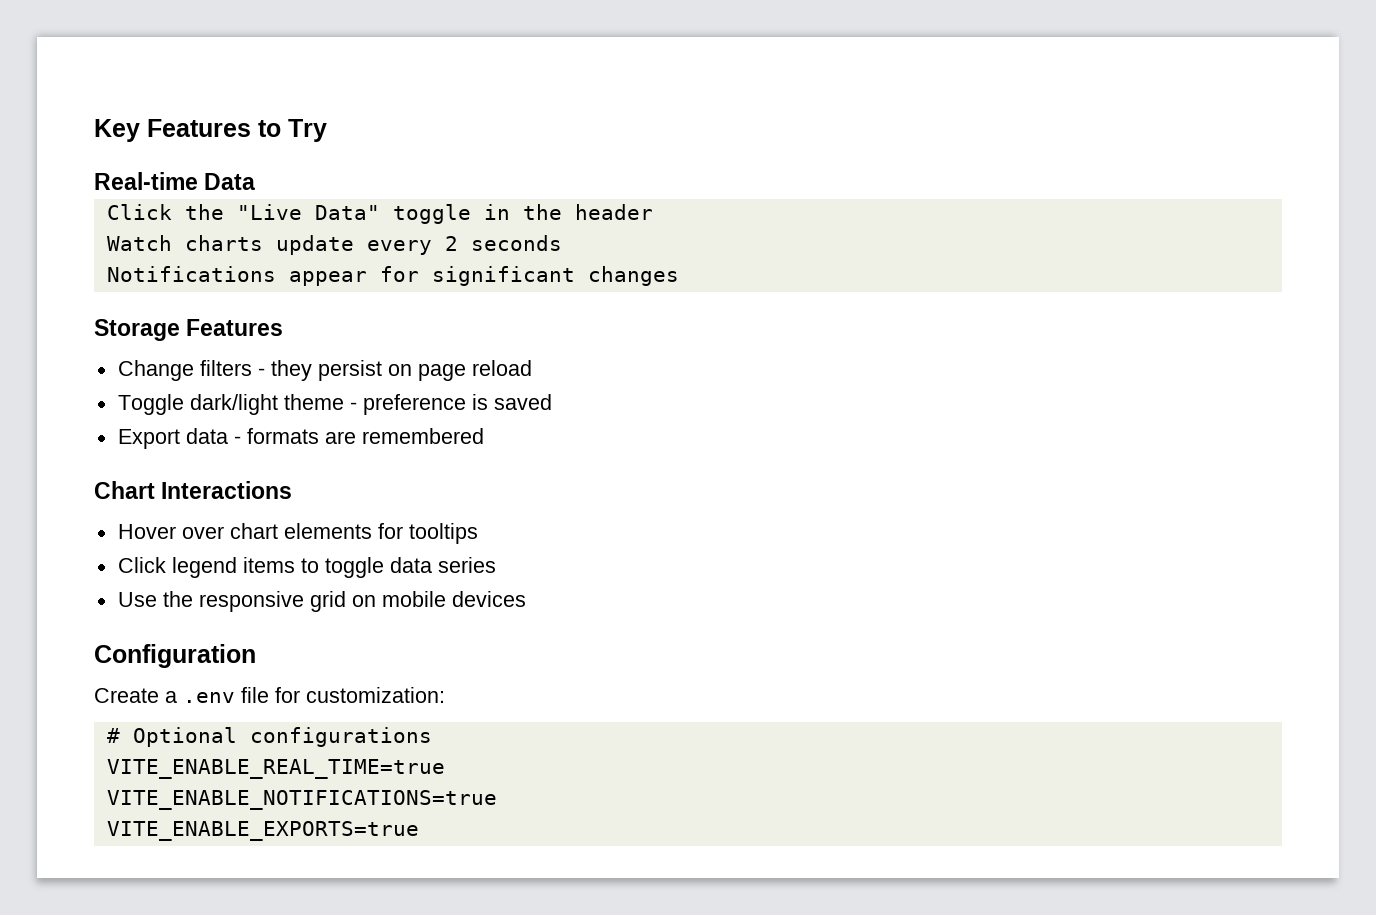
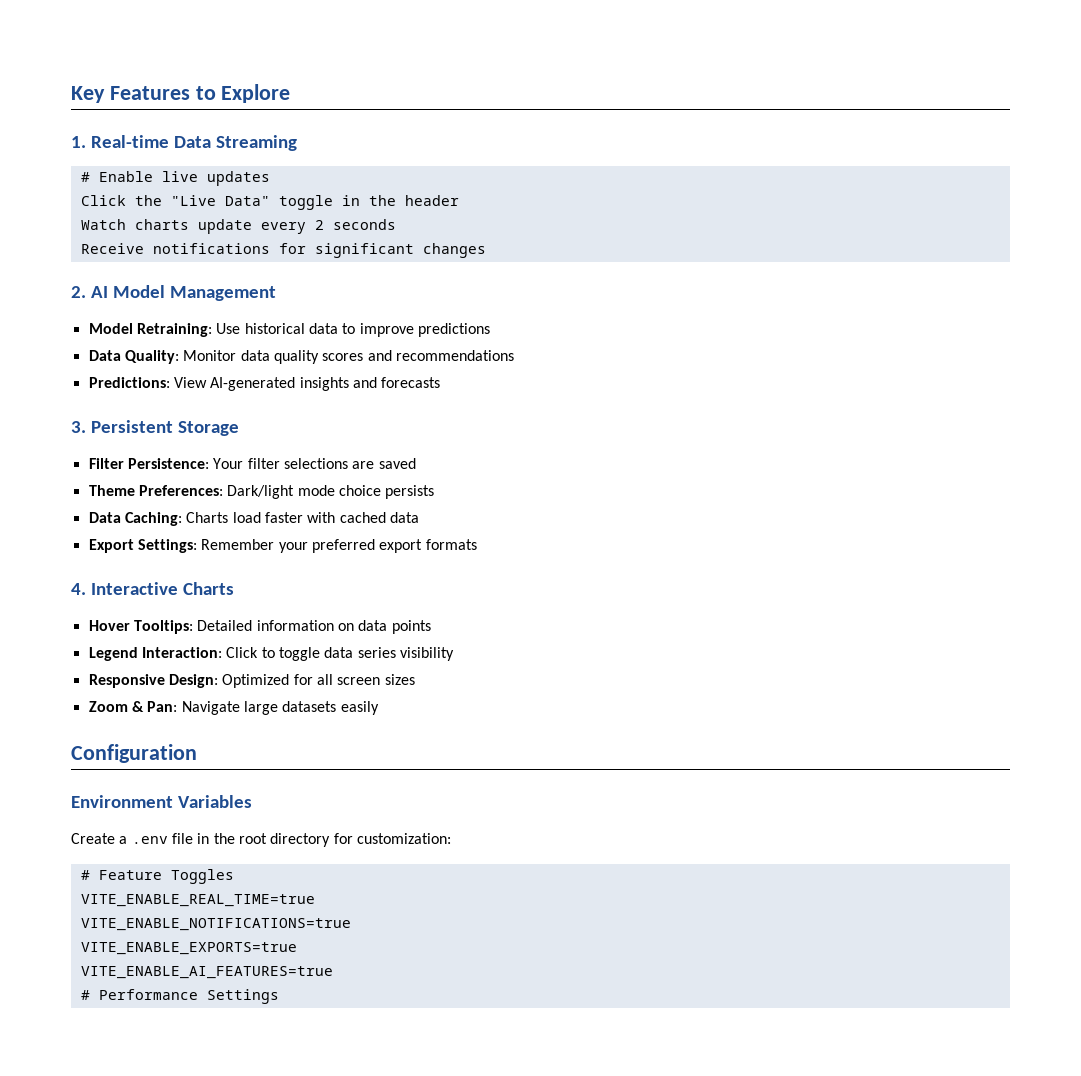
- Key Features to Try
- Real-time Data
+ Key Features to Explore
+ 1. Real-time Data Streaming
+ # Enable live updates
- Notifications appear for significant changes
+ Receive notifications for significant changes
- Storage Features
- Change filters - they persist on page reload
- Toggle dark/light theme - preference is saved
- Export data - formats are remembered
- Chart Interactions
- Hover over chart elements for tooltips
- Click legend items to toggle data series
- Use the responsive grid on mobile devices
+ 2. AI Model Management
+ Model Retraining: Use historical data to improve predictions
+ Data Quality: Monitor data quality scores and recommendations
+ Predictions: View AI-generated insights and forecasts
+ 3. Persistent Storage
+ Filter Persistence: Your filter selections are saved
+ Theme Preferences: Dark/light mode choice persists
+ Data Caching: Charts load faster with cached data
+ Export Settings: Remember your preferred export formats
+ 4. Interactive Charts
+ Hover Tooltips: Detailed information on data points
+ Legend Interaction: Click to toggle data series visibility
+ Responsive Design: Optimized for all screen sizes
+ Zoom & Pan: Navigate large datasets easily
+ Environment Variables
- Create a .env file for customization:
+ Create a .env file in the root directory for customization:
- # Optional configurations
+ # Feature Toggles
+ VITE_ENABLE_AI_FEATURES=true
+ # Performance Settings

